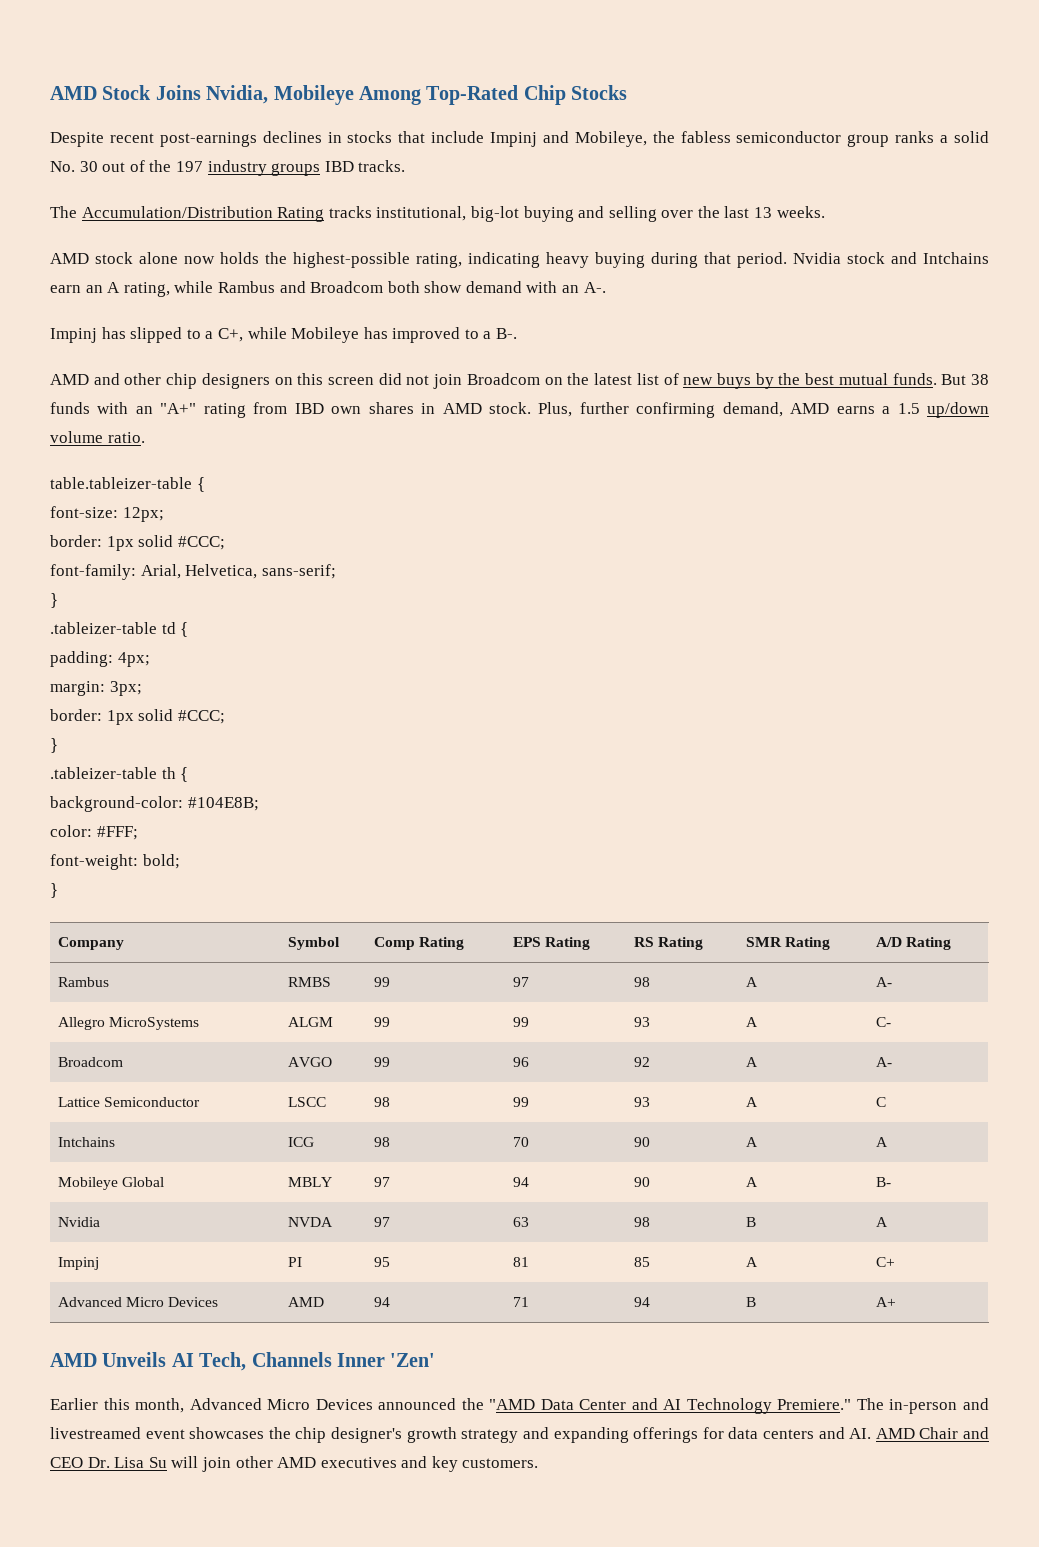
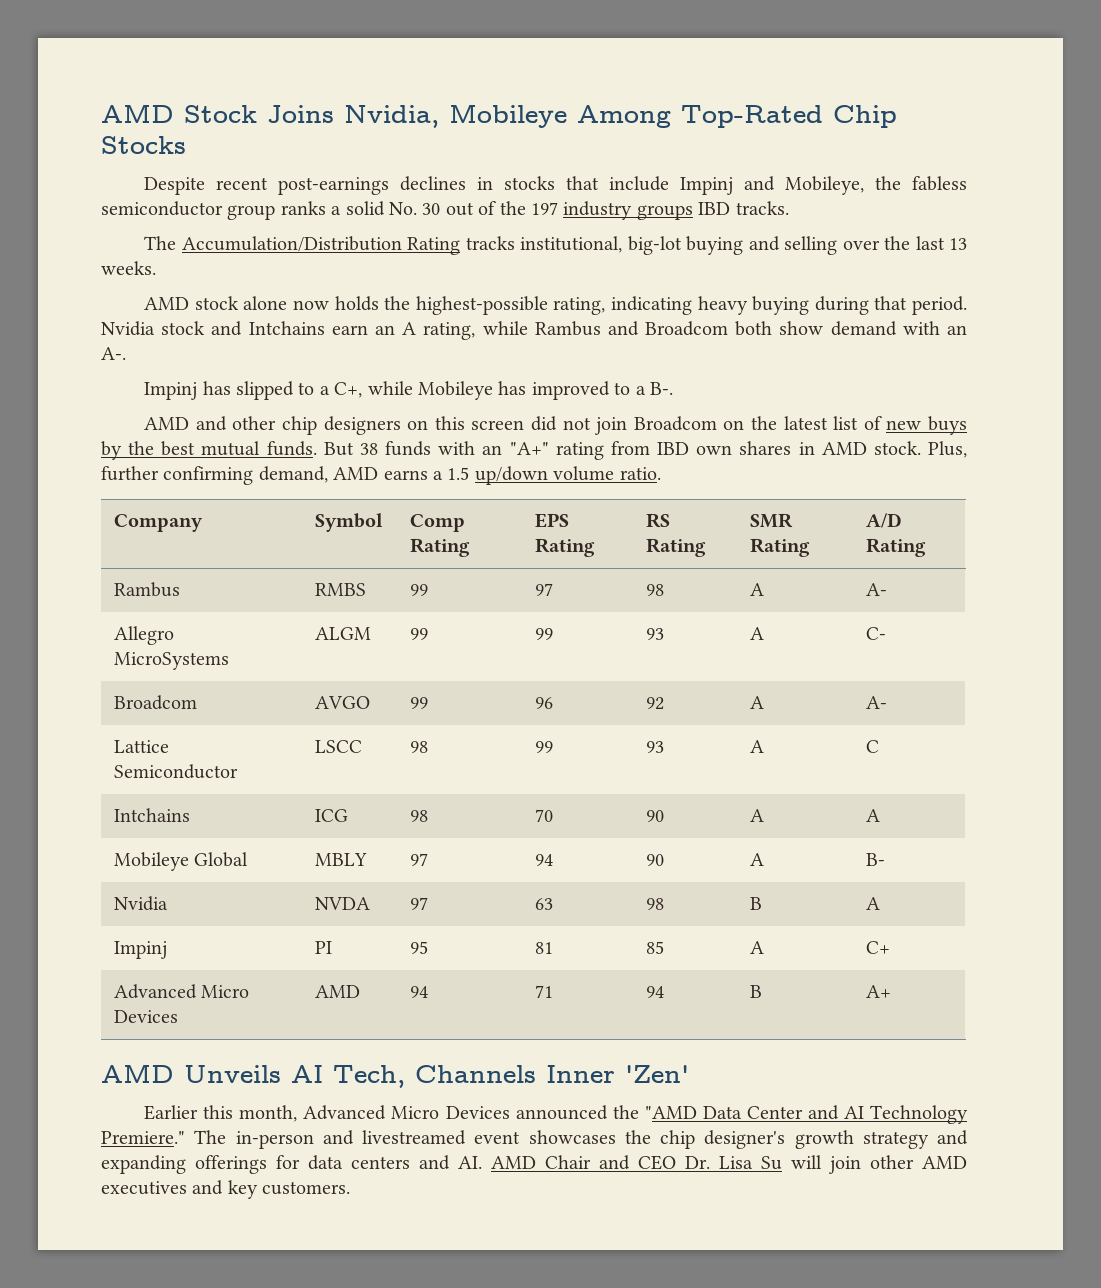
- table.tableizer-table {
- font-size: 12px;
- border: 1px solid #CCC;
- font-family: Arial, Helvetica, sans-serif;
- }
- .tableizer-table td {
- padding: 4px;
- margin: 3px;
- border: 1px solid #CCC;
- }
- .tableizer-table th {
- background-color: #104E8B;
- color: #FFF;
- font-weight: bold;
- }

